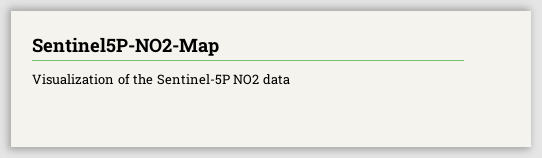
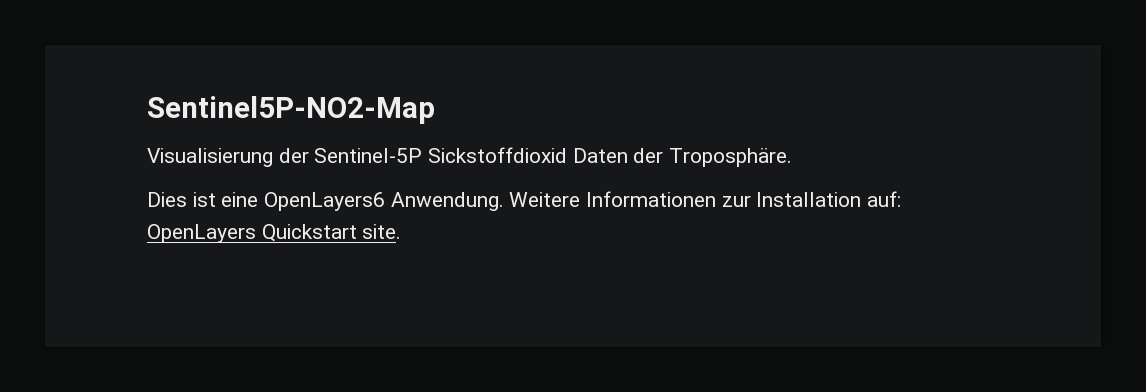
- Visualization of the Sentinel-5P NO2 data
+ Visualisierung der Sentinel-5P Sickstoffdioxid Daten der Troposphäre.
+ Dies ist eine OpenLayers6 Anwendung. Weitere Informationen zur Installation auf: OpenLayers Quickstart site.

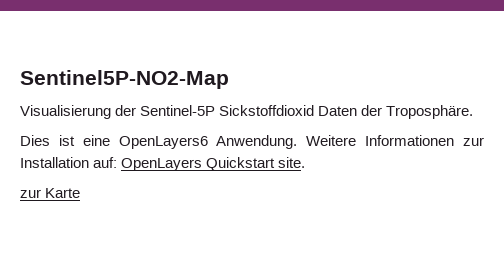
+ zur Karte

